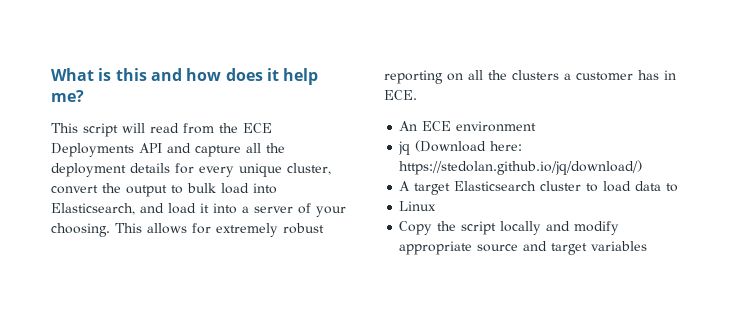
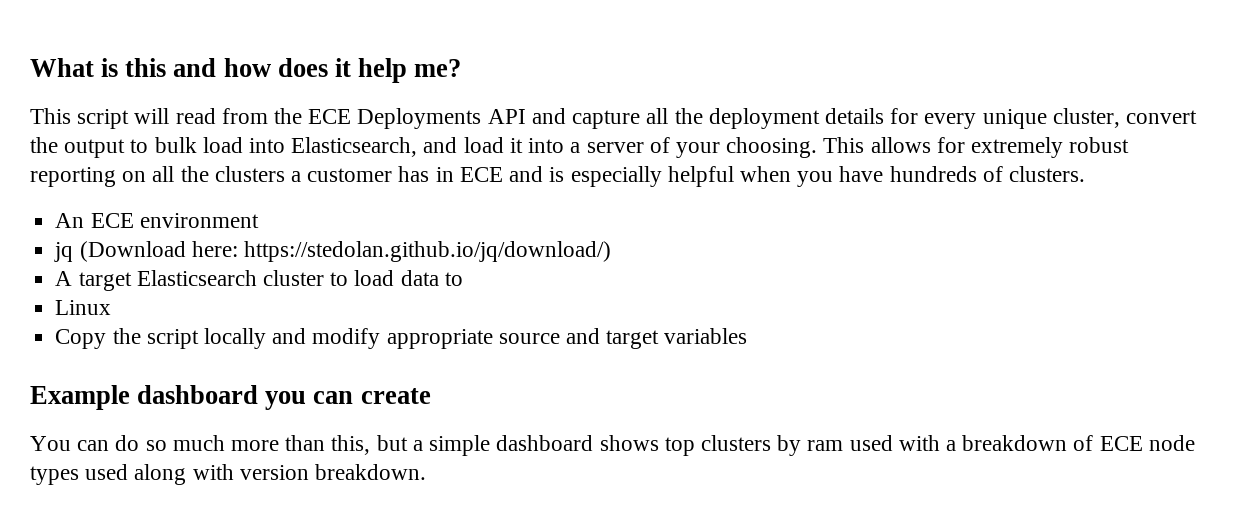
- This allows for extremely robust reporting on all the clusters a customer has in ECE.
+ This allows for extremely robust reporting on all the clusters a customer has in ECE and is especially helpful when you have hundreds of clusters.
+ Example dashboard you can create
+ You can do so much more than this, but a simple dashboard shows top clusters by ram used with a breakdown of ECE node types used along with version breakdown.

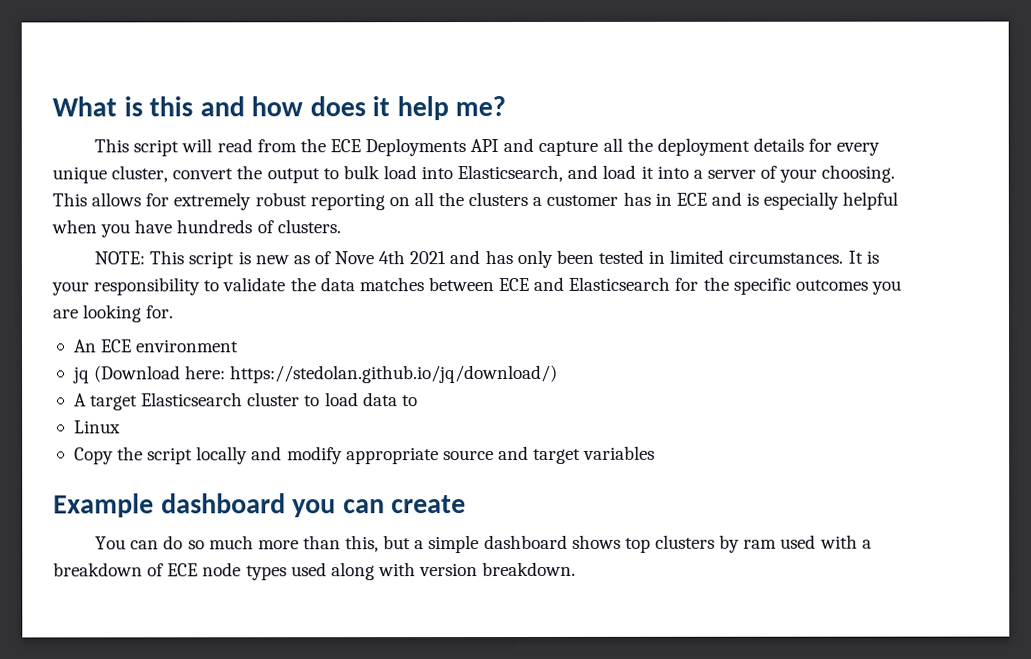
+ NOTE: This script is new as of Nove 4th 2021 and has only been tested in limited circumstances. It is your responsibility to validate the data matches between ECE and Elasticsearch for the specific outcomes you are looking for.

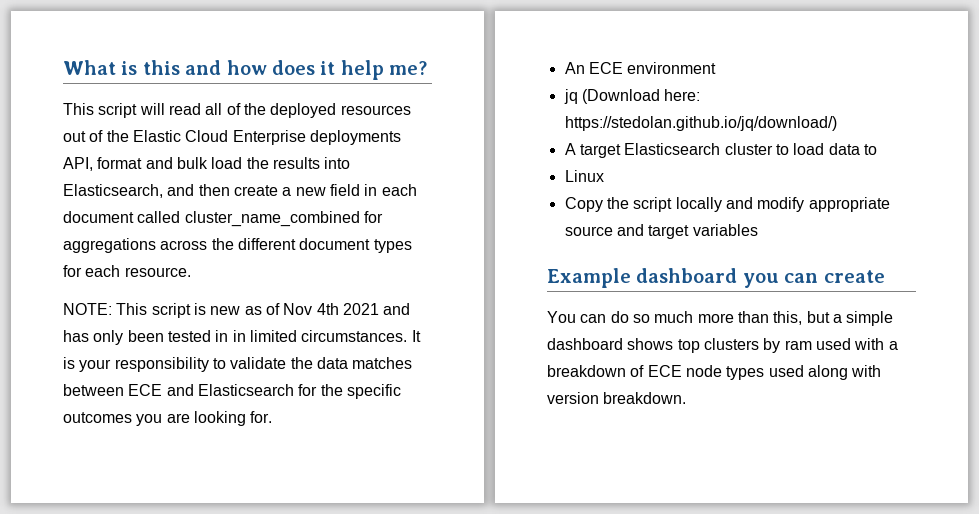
- This script will read from the ECE Deployments API and capture all the deployment details for every unique cluster, convert the output to bulk load into Elasticsearch, and load it into a server of your choosing. This allows for extremely robust reporting on all the clusters a customer has in ECE and is especially helpful when you have hundreds of clusters.
+ This script will read all of the deployed resources out of the Elastic Cloud Enterprise deployments API, format and bulk load the results into Elasticsearch, and then create a new field in each document called cluster_name_combined for aggregations across the different document types for each resource.
- NOTE: This script is new as of Nove 4th 2021 and has only been tested in limited circumstances.
+ NOTE: This script is new as of Nov 4th 2021 and has only been tested in in limited circumstances.

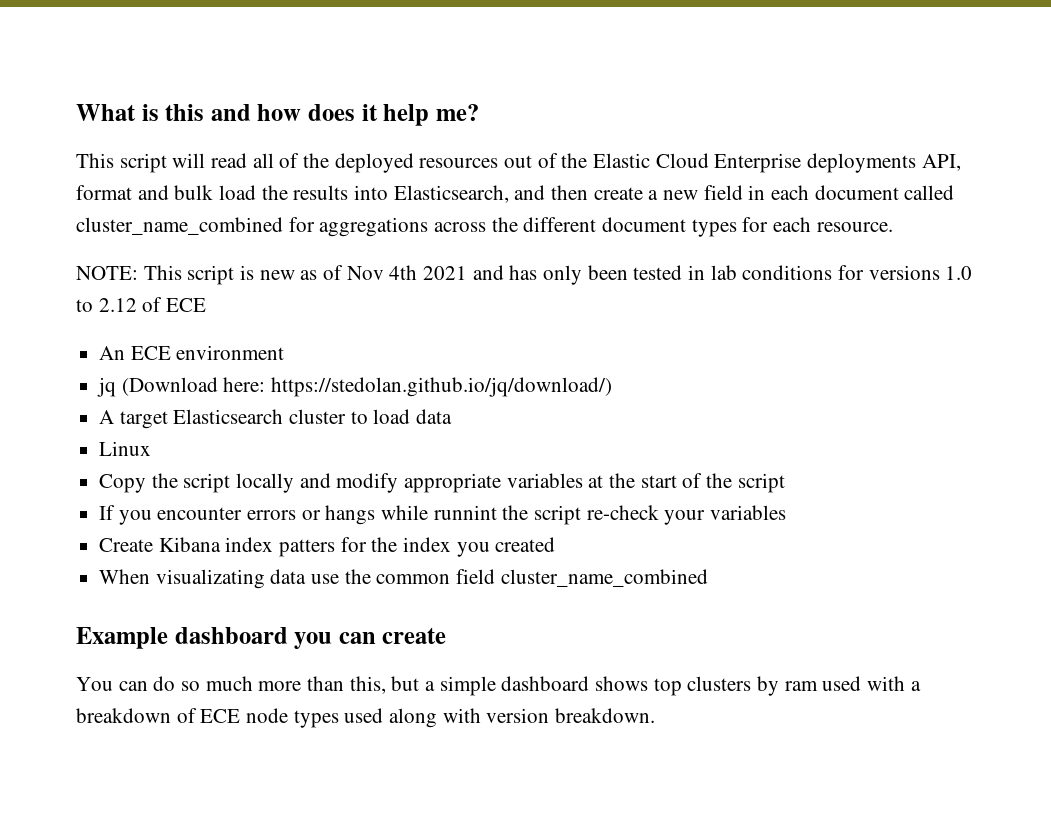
- NOTE: This script is new as of Nov 4th 2021 and has only been tested in in limited circumstances. It is your responsibility to validate the data matches between ECE and Elasticsearch for the specific outcomes you are looking for.
+ NOTE: This script is new as of Nov 4th 2021 and has only been tested in lab conditions for versions 1.0 to 2.12 of ECE
- A target Elasticsearch cluster to load data to
+ A target Elasticsearch cluster to load data
- Copy the script locally and modify appropriate source and target variables
+ Copy the script locally and modify appropriate variables at the start of the script
+ If you encounter errors or hangs while runnint the script re-check your variables
+ Create Kibana index patters for the index you created
+ When visualizating data use the common field cluster_name_combined

